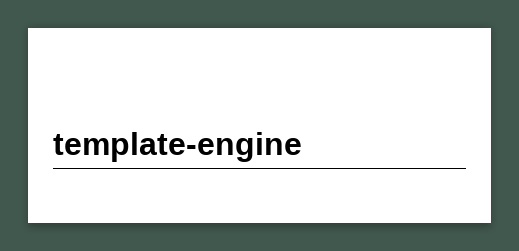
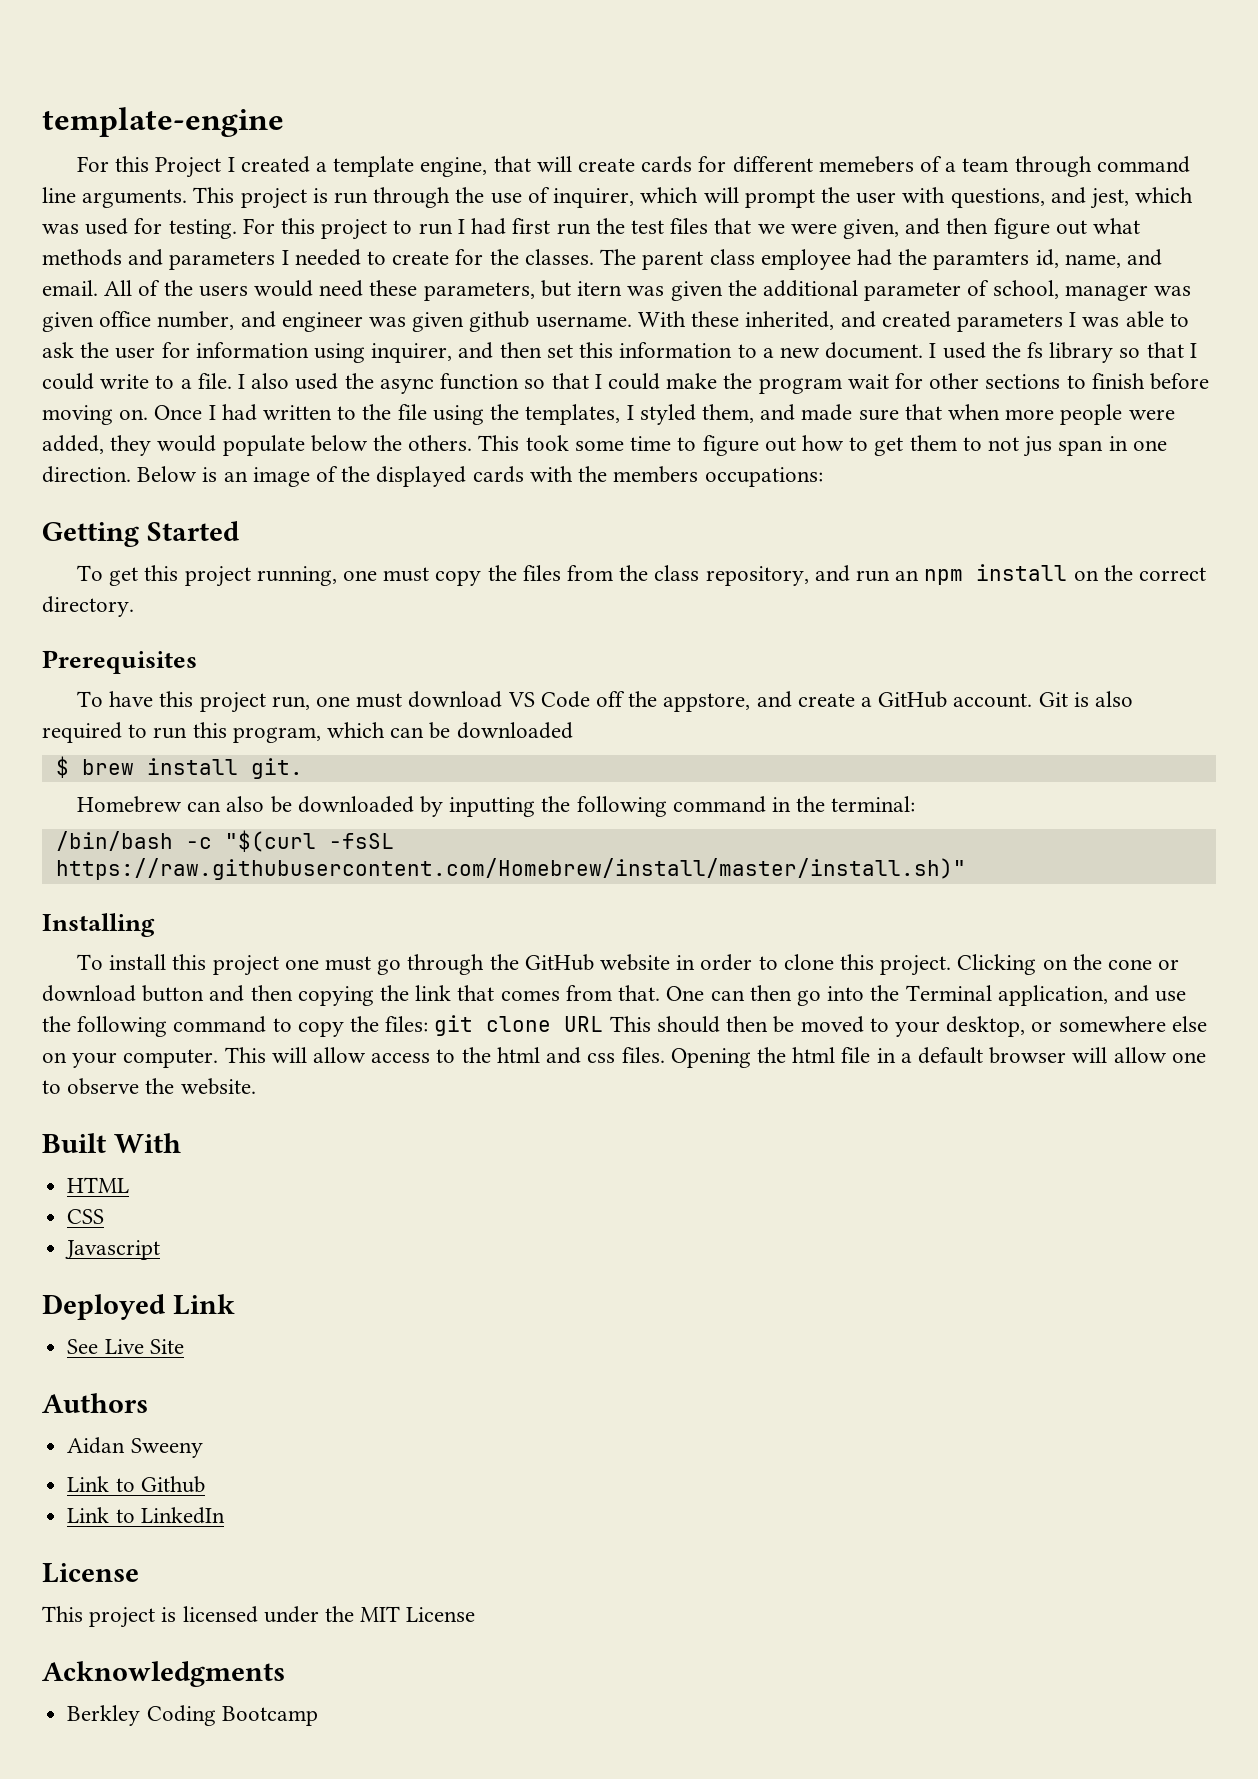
+ For this Project I created a template engine, that will create cards for different memebers of a team through command line arguments. This project is run through the use of inquirer, which will prompt the user with questions, and jest, which was used for testing. For this project to run I had first run the test files that we were given, and then figure out what methods and parameters I needed to create for the classes. The parent class employee had the paramters id, name, and email. All of the users would need these parameters, but itern was given the additional parameter of school, manager was given office number, and engineer was given github username. With these inherited, and created parameters I was able to ask the user for information using inquirer, and then set this information to a new document. I used the fs library so that I could write to a file. I also used the async function so that I could make the program wait for other sections to finish before moving on. Once I had written to the file using the templates, I styled them, and made sure that when more people were added, they would populate below the others. This took some time to figure out how to get them to not jus span in one direction. Below is an image of the displayed cards with the members occupations:
+ Getting Started
+ To get this project running, one must copy the files from the class repository, and run an npm install on the correct directory.
+ Prerequisites
+ To have this project run, one must download VS Code off the appstore, and create a GitHub account. Git is also required to run this program, which can be downloaded
+ $ brew install git.
+ Homebrew can also be downloaded by inputting the following command in the terminal:
+ /bin/bash -c "$(curl -fsSL https://raw.githubusercontent.com/Homebrew/install/master/install.sh)"
+ Installing
+ To install this project one must go through the GitHub website in order to clone this project. Clicking on the cone or download button and then copying the link that comes from that. One can then go into the Terminal application, and use the following command to copy the files: git clone URL This should then be moved to your desktop, or somewhere else on your computer. This will allow access to the html and css files. Opening the html file in a default browser will allow one to observe the website.
+ Built With
+ HTML
+ CSS
+ Javascript
+ Deployed Link
+ See Live Site
+ Authors
+ Aidan Sweeny
+ Link to Github
+ Link to LinkedIn
+ License
+ This project is licensed under the MIT License
+ Acknowledgments
+ Berkley Coding Bootcamp

